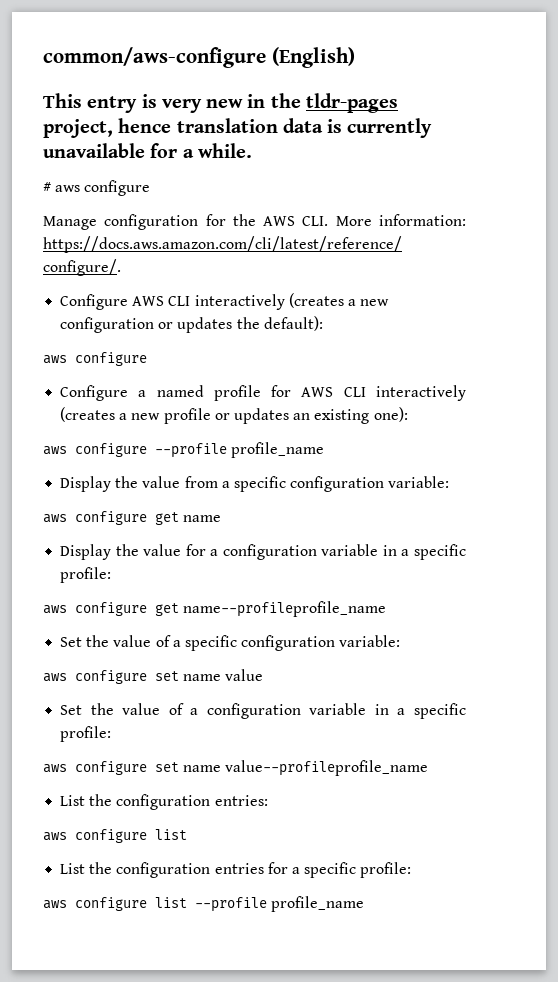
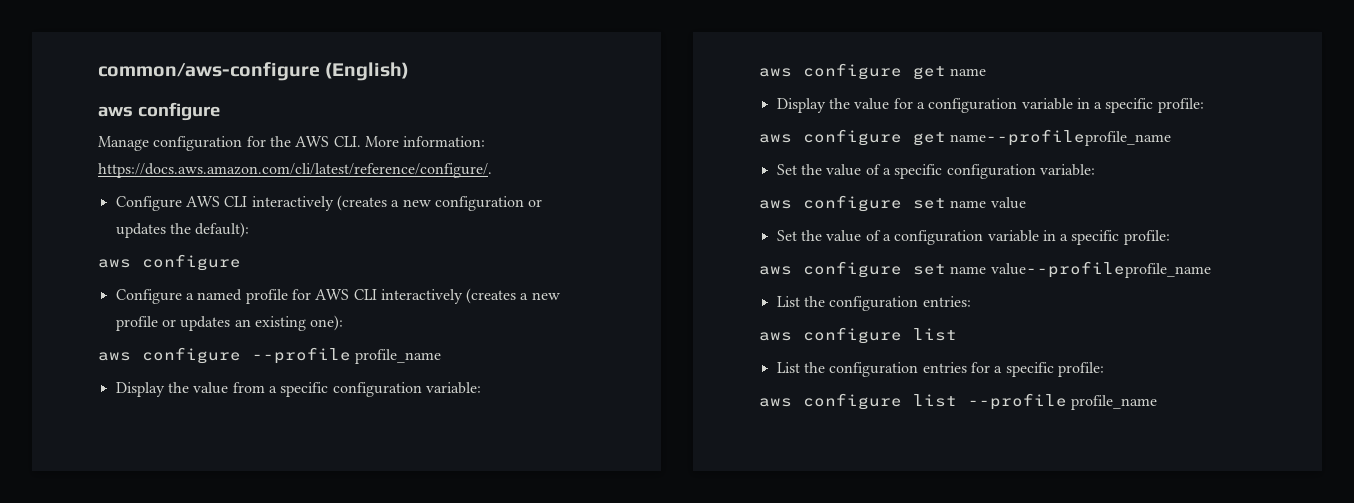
  common/aws-configure (English)
- This entry is very new in the tldr-pages project, hence translation data is currently unavailable for a while.
- # aws configure
+ aws configure

